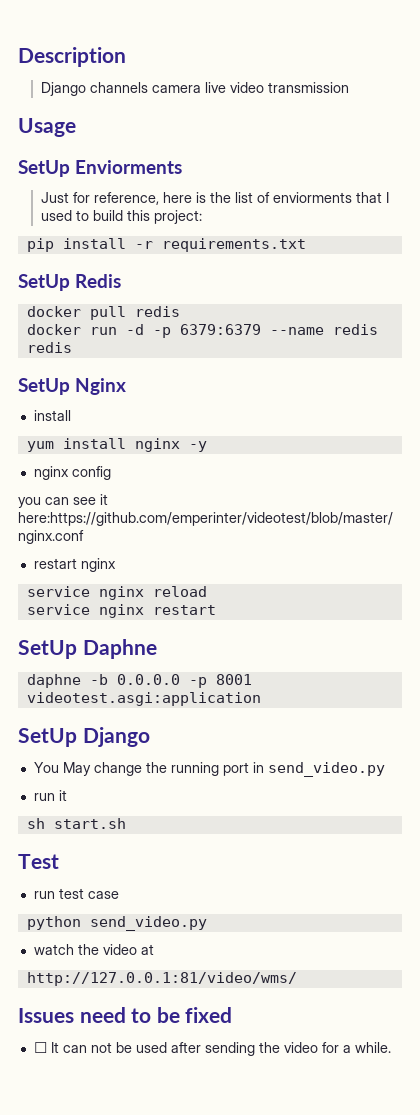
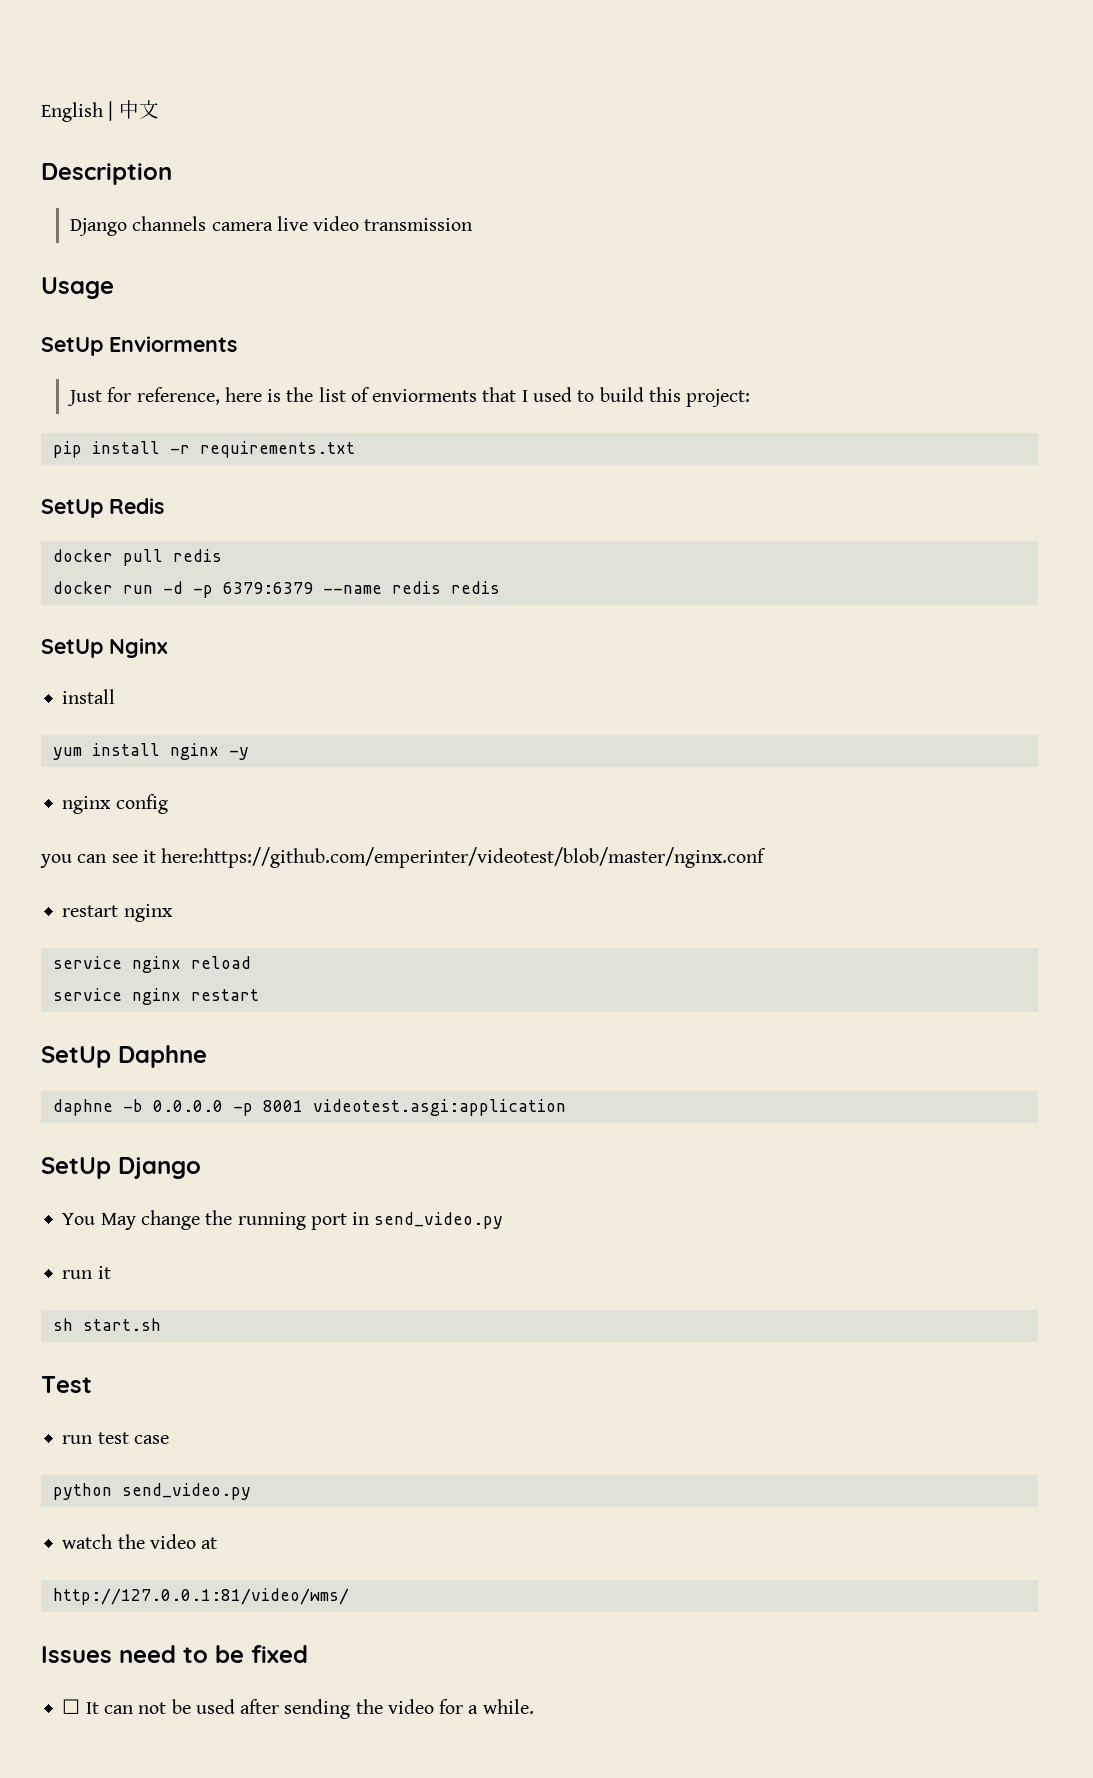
+ English | 中文

